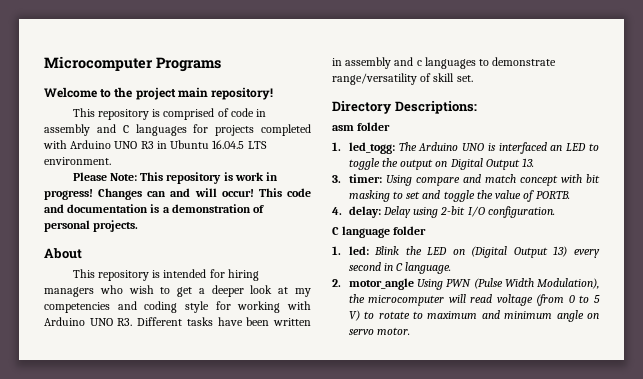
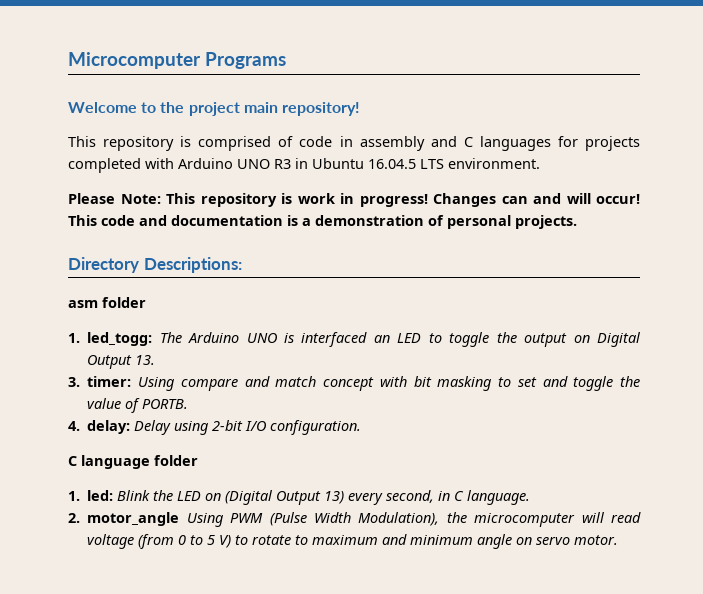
- About
- This repository is intended for hiring managers who wish to get a deeper look at my competencies and coding style for working with Arduino UNO R3. Different tasks have been written in assembly and c languages to demonstrate range/versatility of skill set.
- 1. led: Blink the LED on (Digital Output 13) every second in C language.
+ 1. led: Blink the LED on (Digital Output 13) every second, in C language.
- 2. motor_angle Using PWN (Pulse Width Modulation), the microcomputer will read voltage (from 0 to 5 V) to rotate to maximum and minimum angle on servo motor.
+ 2. motor_angle Using PWM (Pulse Width Modulation), the microcomputer will read voltage (from 0 to 5 V) to rotate to maximum and minimum angle on servo motor.

